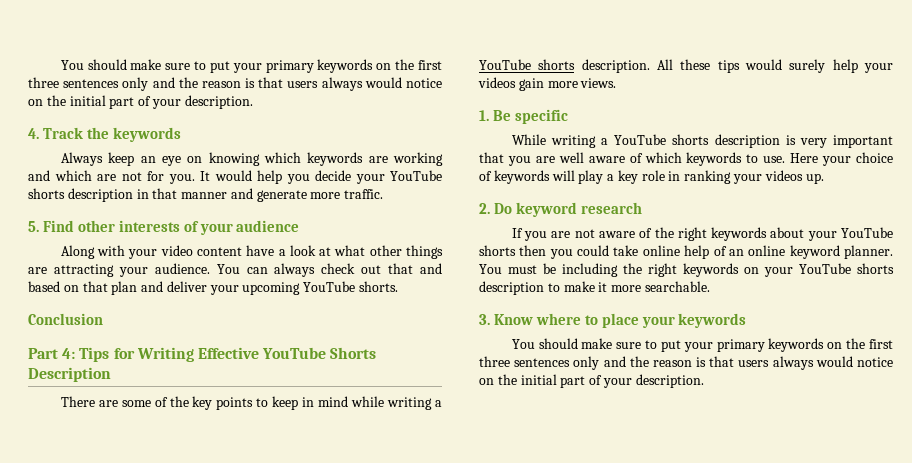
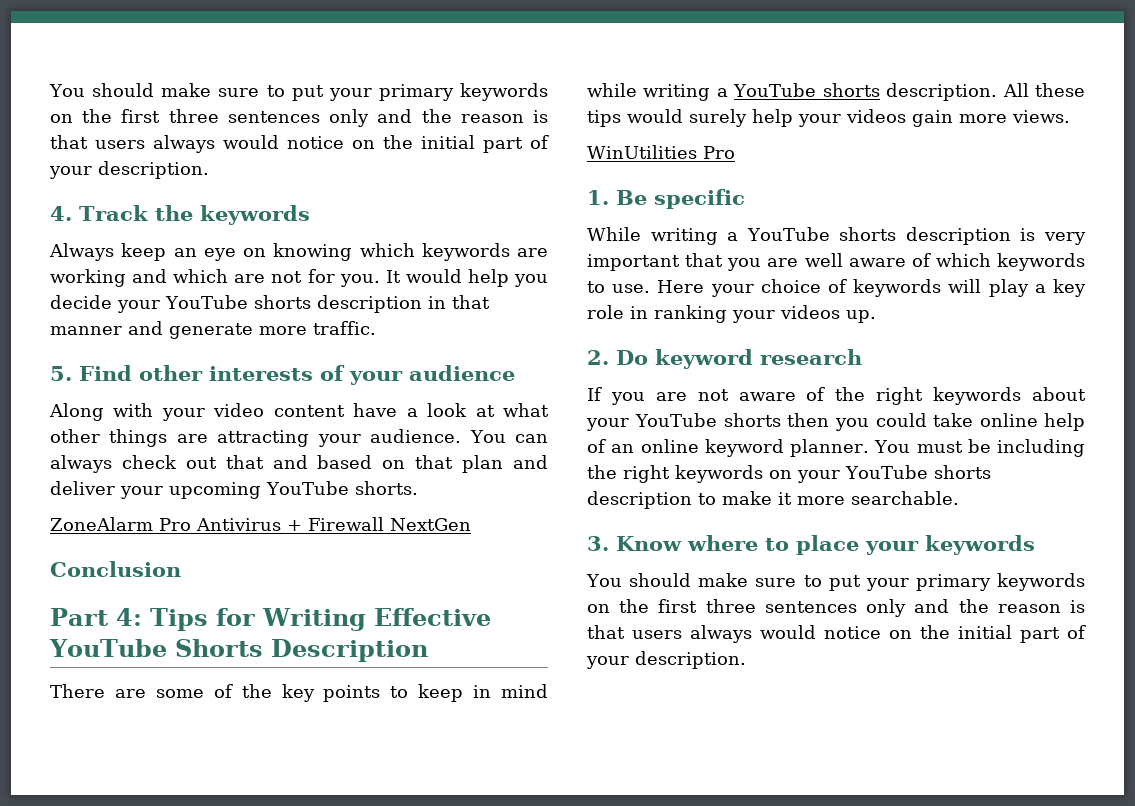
+ ZoneAlarm Pro Antivirus + Firewall NextGen
+ WinUtilities Pro

